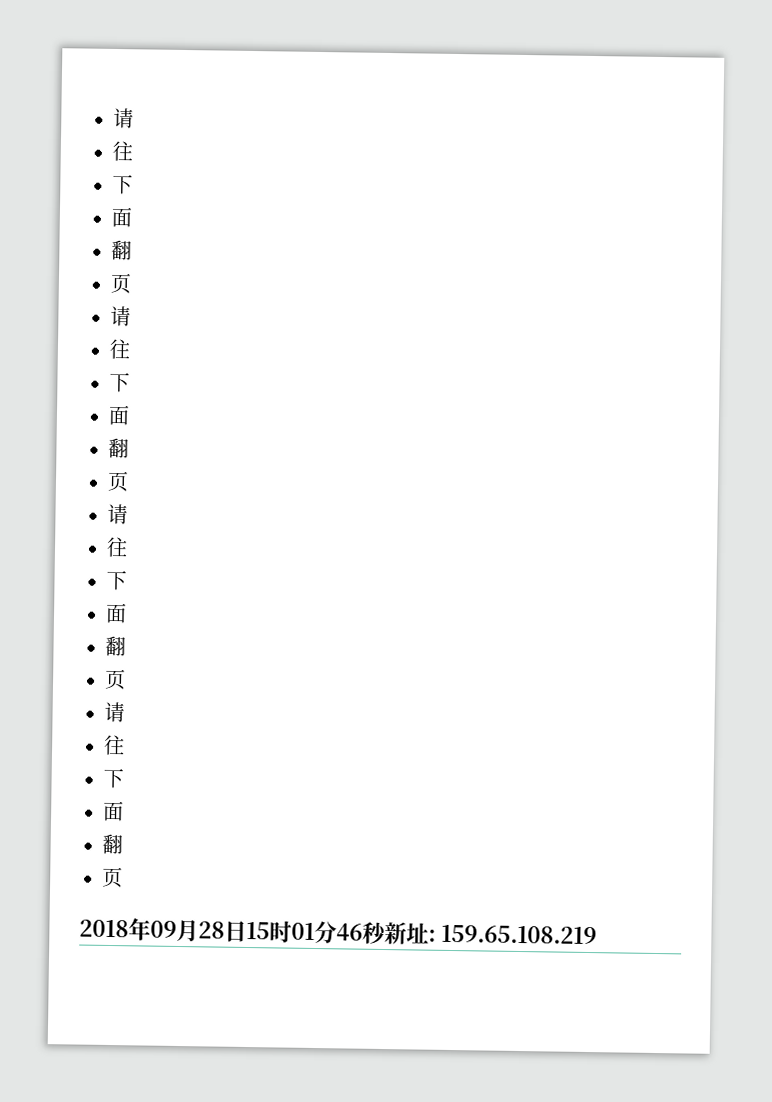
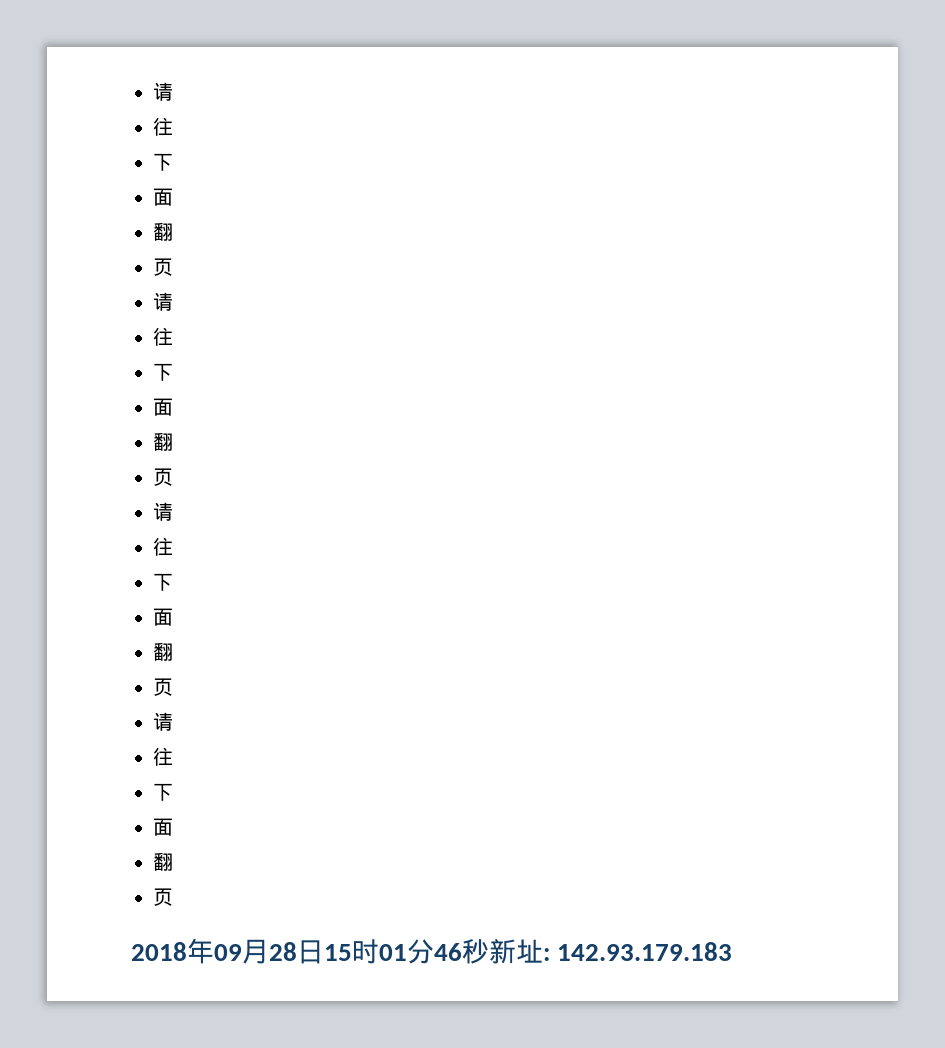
- 2018年09月28日15时01分46秒新址: 159.65.108.219
+ 2018年09月28日15时01分46秒新址: 142.93.179.183

